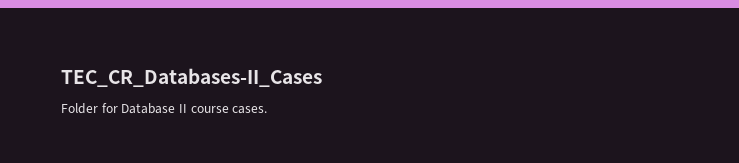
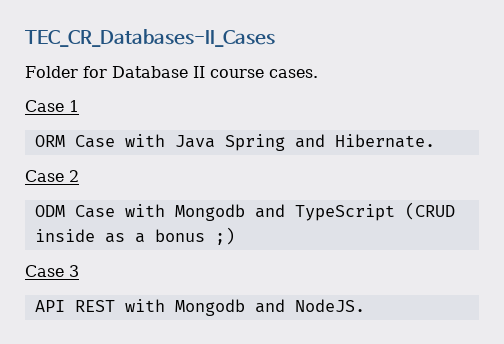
+ Case 1
+ ORM Case with Java Spring and Hibernate.
+ Case 2
+ ODM Case with Mongodb and TypeScript (CRUD inside as a bonus ;)
+ Case 3
+ API REST with Mongodb and NodeJS.

